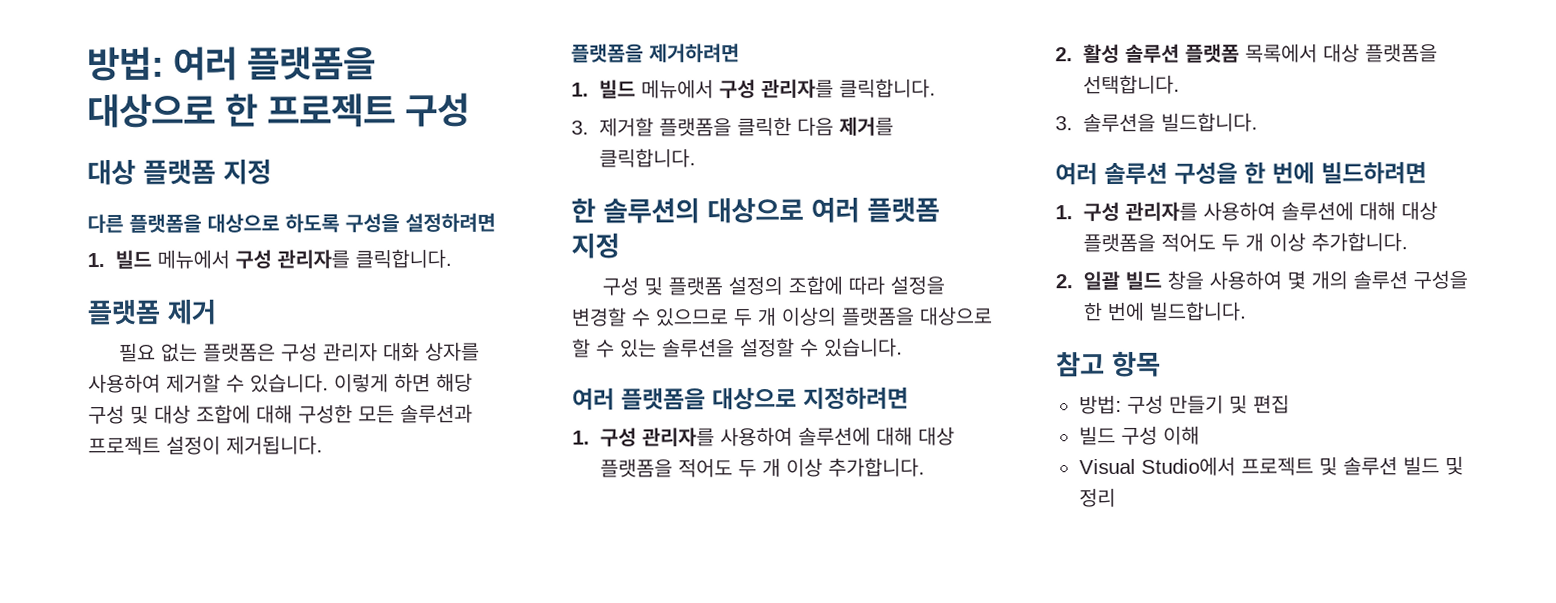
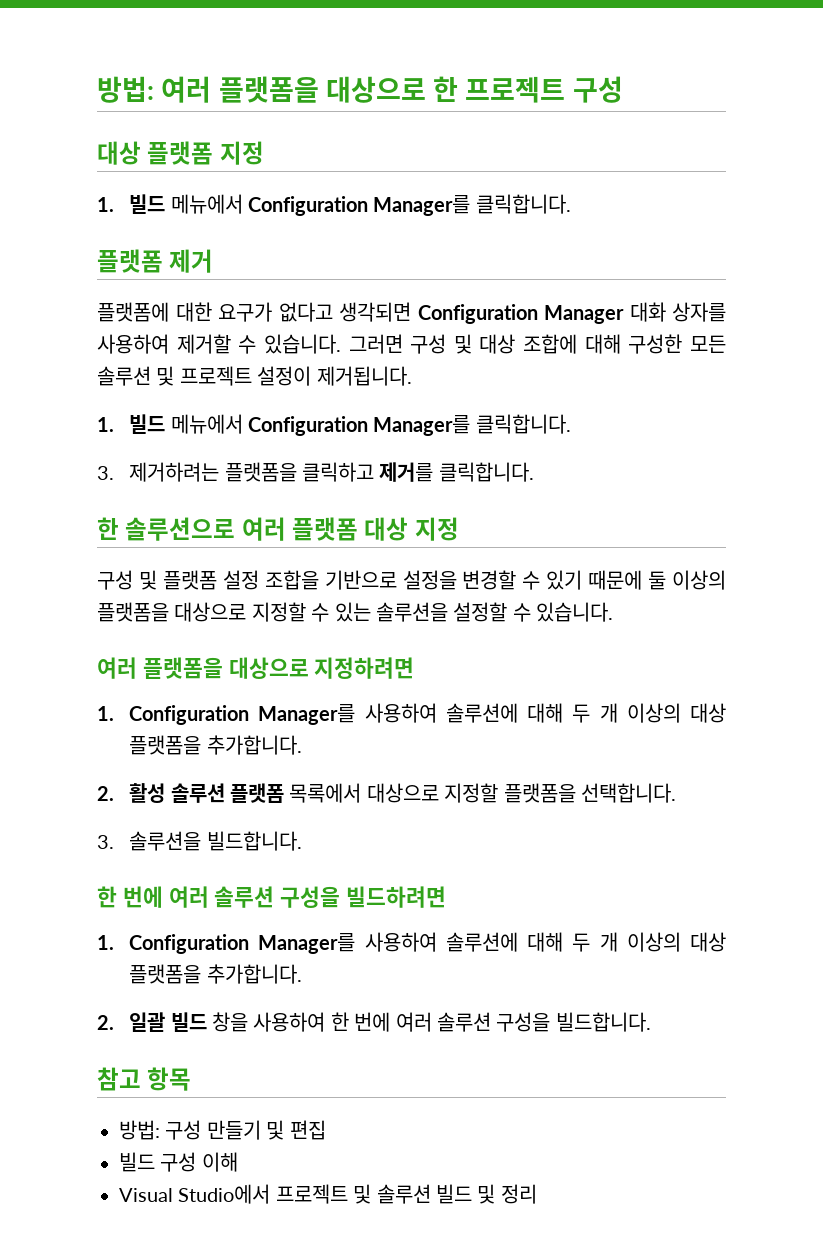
  대상 플랫폼 지정
- 다른 플랫폼을 대상으로 하도록 구성을 설정하려면
- 1. 빌드 메뉴에서 구성 관리자를 클릭합니다.
+ 1. 빌드 메뉴에서 Configuration Manager를 클릭합니다.
- 필요 없는 플랫폼은 구성 관리자 대화 상자를 사용하여 제거할 수 있습니다.
+ 플랫폼에 대한 요구가 없다고 생각되면 Configuration Manager 대화 상자를 사용하여 제거할 수 있습니다.
- 이렇게 하면 해당 구성 및 대상 조합에 대해 구성한 모든 솔루션과 프로젝트 설정이 제거됩니다.
- 플랫폼을 제거하려면
- 1. 빌드 메뉴에서 구성 관리자를 클릭합니다.
+ 그러면 구성 및 대상 조합에 대해 구성한 모든 솔루션 및 프로젝트 설정이 제거됩니다.
+ 1. 빌드 메뉴에서 Configuration Manager를 클릭합니다.
- 3. 제거할 플랫폼을 클릭한 다음 제거를 클릭합니다.
+ 3. 제거하려는 플랫폼을 클릭하고 제거를 클릭합니다.
- 한 솔루션의 대상으로 여러 플랫폼 지정
+ 한 솔루션으로 여러 플랫폼 대상 지정
- 구성 및 플랫폼 설정의 조합에 따라 설정을 변경할 수 있으므로 두 개 이상의 플랫폼을 대상으로 할 수 있는 솔루션을 설정할 수 있습니다.
+ 구성 및 플랫폼 설정 조합을 기반으로 설정을 변경할 수 있기 때문에 둘 이상의 플랫폼을 대상으로 지정할 수 있는 솔루션을 설정할 수 있습니다.
  여러 플랫폼을 대상으로 지정하려면
- 1. 구성 관리자를 사용하여 솔루션에 대해 대상 플랫폼을 적어도 두 개 이상 추가합니다.
+ 1. Configuration Manager를 사용하여 솔루션에 대해 두 개 이상의 대상 플랫폼을 추가합니다.
- 2. 활성 솔루션 플랫폼 목록에서 대상 플랫폼을 선택합니다.
+ 2. 활성 솔루션 플랫폼 목록에서 대상으로 지정할 플랫폼을 선택합니다.
- 여러 솔루션 구성을 한 번에 빌드하려면
- 1. 구성 관리자를 사용하여 솔루션에 대해 대상 플랫폼을 적어도 두 개 이상 추가합니다.
+ 한 번에 여러 솔루션 구성을 빌드하려면
+ 1. Configuration Manager를 사용하여 솔루션에 대해 두 개 이상의 대상 플랫폼을 추가합니다.
- 2. 일괄 빌드 창을 사용하여 몇 개의 솔루션 구성을 한 번에 빌드합니다.
+ 2. 일괄 빌드 창을 사용하여 한 번에 여러 솔루션 구성을 빌드합니다.

